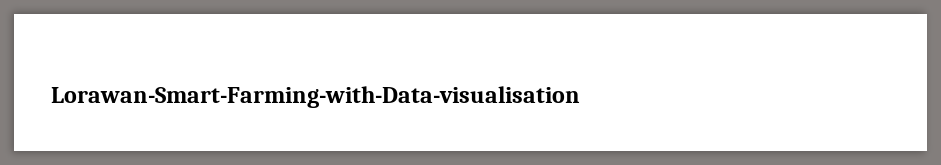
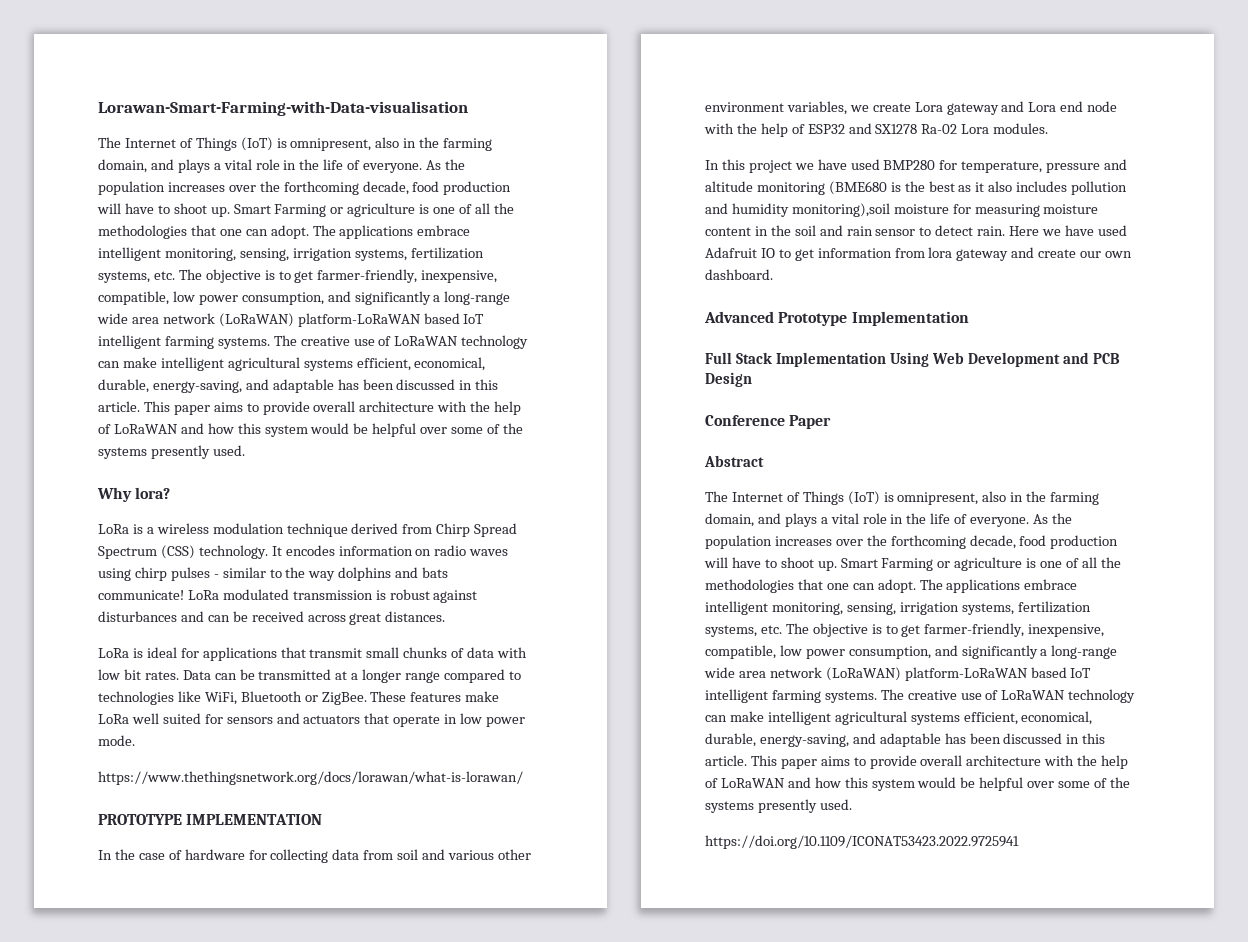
  Lorawan-Smart-Farming-with-Data-visualisation
+ The Internet of Things (IoT) is omnipresent, also in the farming domain, and plays a vital role in the life of everyone. As the population increases over the forthcoming decade, food production will have to shoot up. Smart Farming or agriculture is one of all the methodologies that one can adopt. The applications embrace intelligent monitoring, sensing, irrigation systems, fertilization systems, etc. The objective is to get farmer-friendly, inexpensive, compatible, low power consumption, and significantly a long-range wide area network (LoRaWAN) platform-LoRaWAN based IoT intelligent farming systems. The creative use of LoRaWAN technology can make intelligent agricultural systems efficient, economical, durable, energy-saving, and adaptable has been discussed in this article. This paper aims to provide overall architecture with the help of LoRaWAN and how this system would be helpful over some of the systems presently used.
+ Why lora?
+ LoRa is a wireless modulation technique derived from Chirp Spread Spectrum (CSS) technology. It encodes information on radio waves using chirp pulses - similar to the way dolphins and bats communicate! LoRa modulated transmission is robust against disturbances and can be received across great distances.
+ LoRa is ideal for applications that transmit small chunks of data with low bit rates. Data can be transmitted at a longer range compared to technologies like WiFi, Bluetooth or ZigBee. These features make LoRa well suited for sensors and actuators that operate in low power mode.
+ https://www.thethingsnetwork.org/docs/lorawan/what-is-lorawan/
+ PROTOTYPE IMPLEMENTATION
+ In the case of hardware for collecting data from soil and various other environment variables, we create Lora gateway and Lora end node with the help of ESP32 and SX1278 Ra-02 Lora modules.
+ In this project we have used BMP280 for temperature, pressure and altitude monitoring (BME680 is the best as it also includes pollution and humidity monitoring),soil moisture for measuring moisture content in the soil and rain sensor to detect rain. Here we have used Adafruit IO to get information from lora gateway and create our own dashboard.
+ Advanced Prototype Implementation
+ Full Stack Implementation Using Web Development and PCB Design
+ Conference Paper
+ Abstract
+ The Internet of Things (IoT) is omnipresent, also in the farming domain, and plays a vital role in the life of everyone. As the population increases over the forthcoming decade, food production will have to shoot up. Smart Farming or agriculture is one of all the methodologies that one can adopt. The applications embrace intelligent monitoring, sensing, irrigation systems, fertilization systems, etc. The objective is to get farmer-friendly, inexpensive, compatible, low power consumption, and significantly a long-range wide area network (LoRaWAN) platform-LoRaWAN based IoT intelligent farming systems. The creative use of LoRaWAN technology can make intelligent agricultural systems efficient, economical, durable, energy-saving, and adaptable has been discussed in this article. This paper aims to provide overall architecture with the help of LoRaWAN and how this system would be helpful over some of the systems presently used.
+ https://doi.org/10.1109/ICONAT53423.2022.9725941

